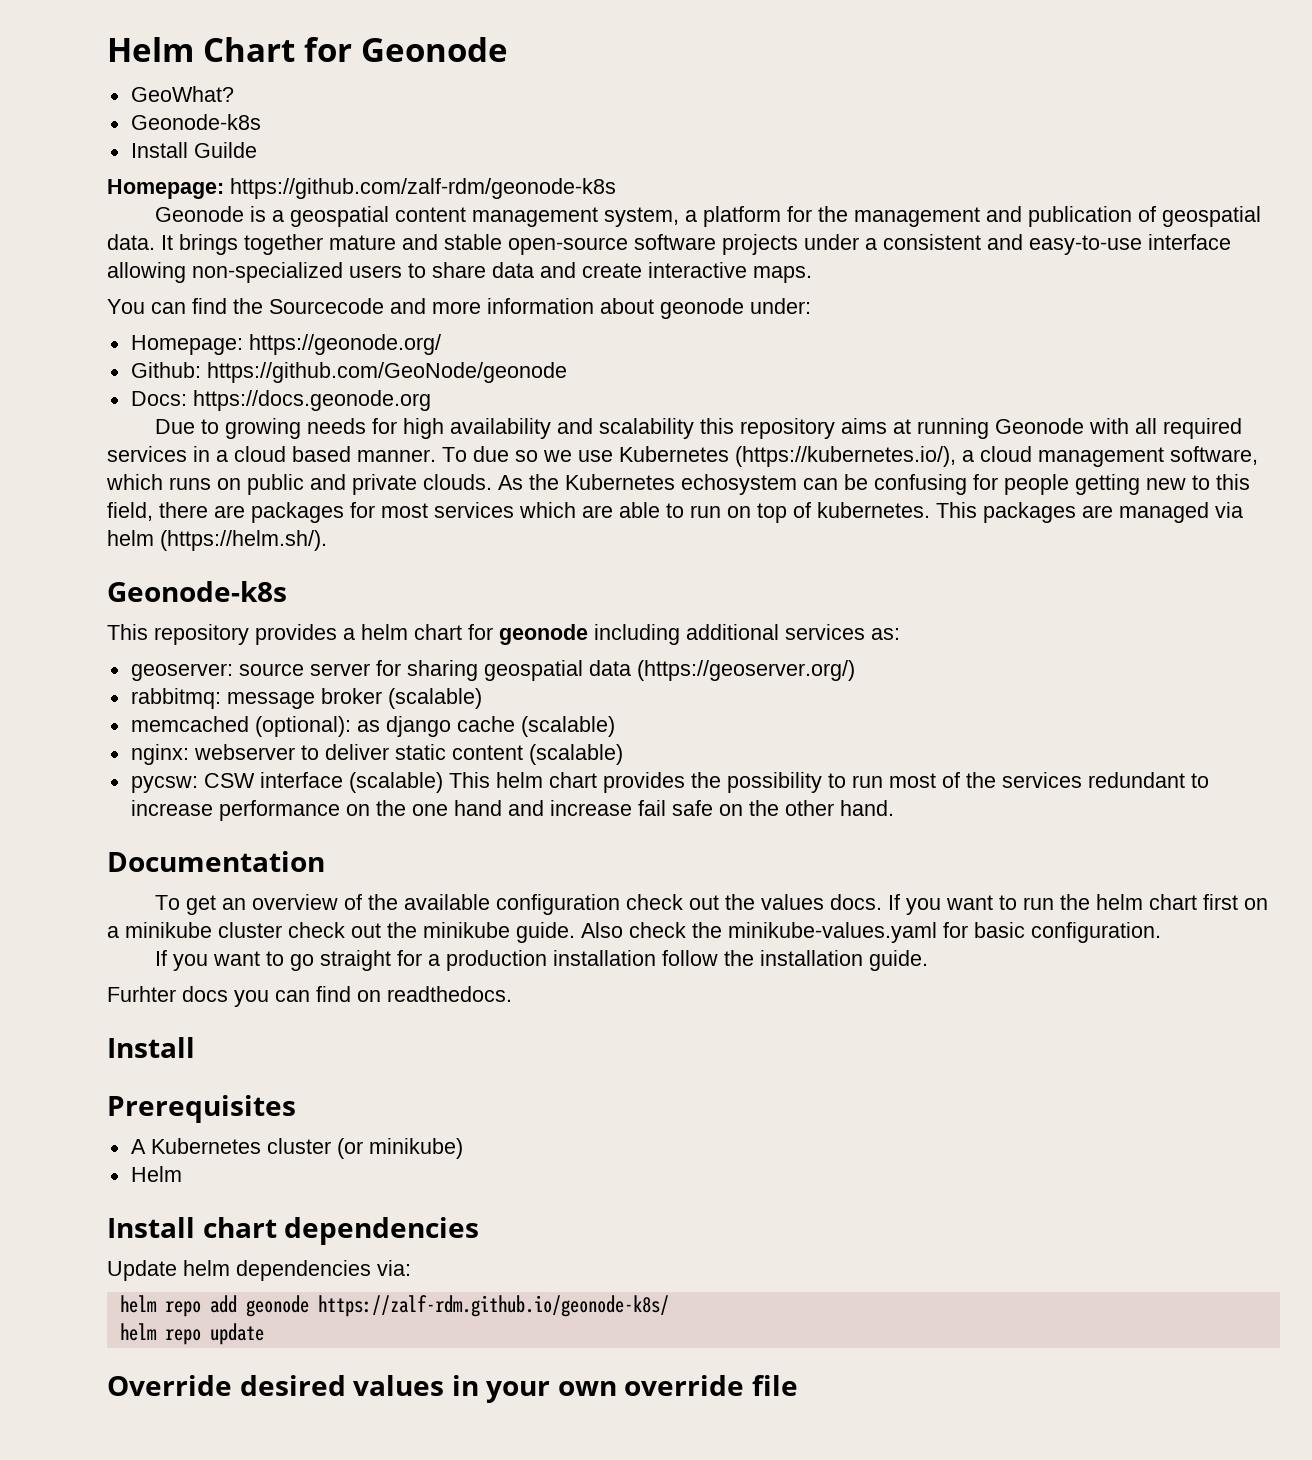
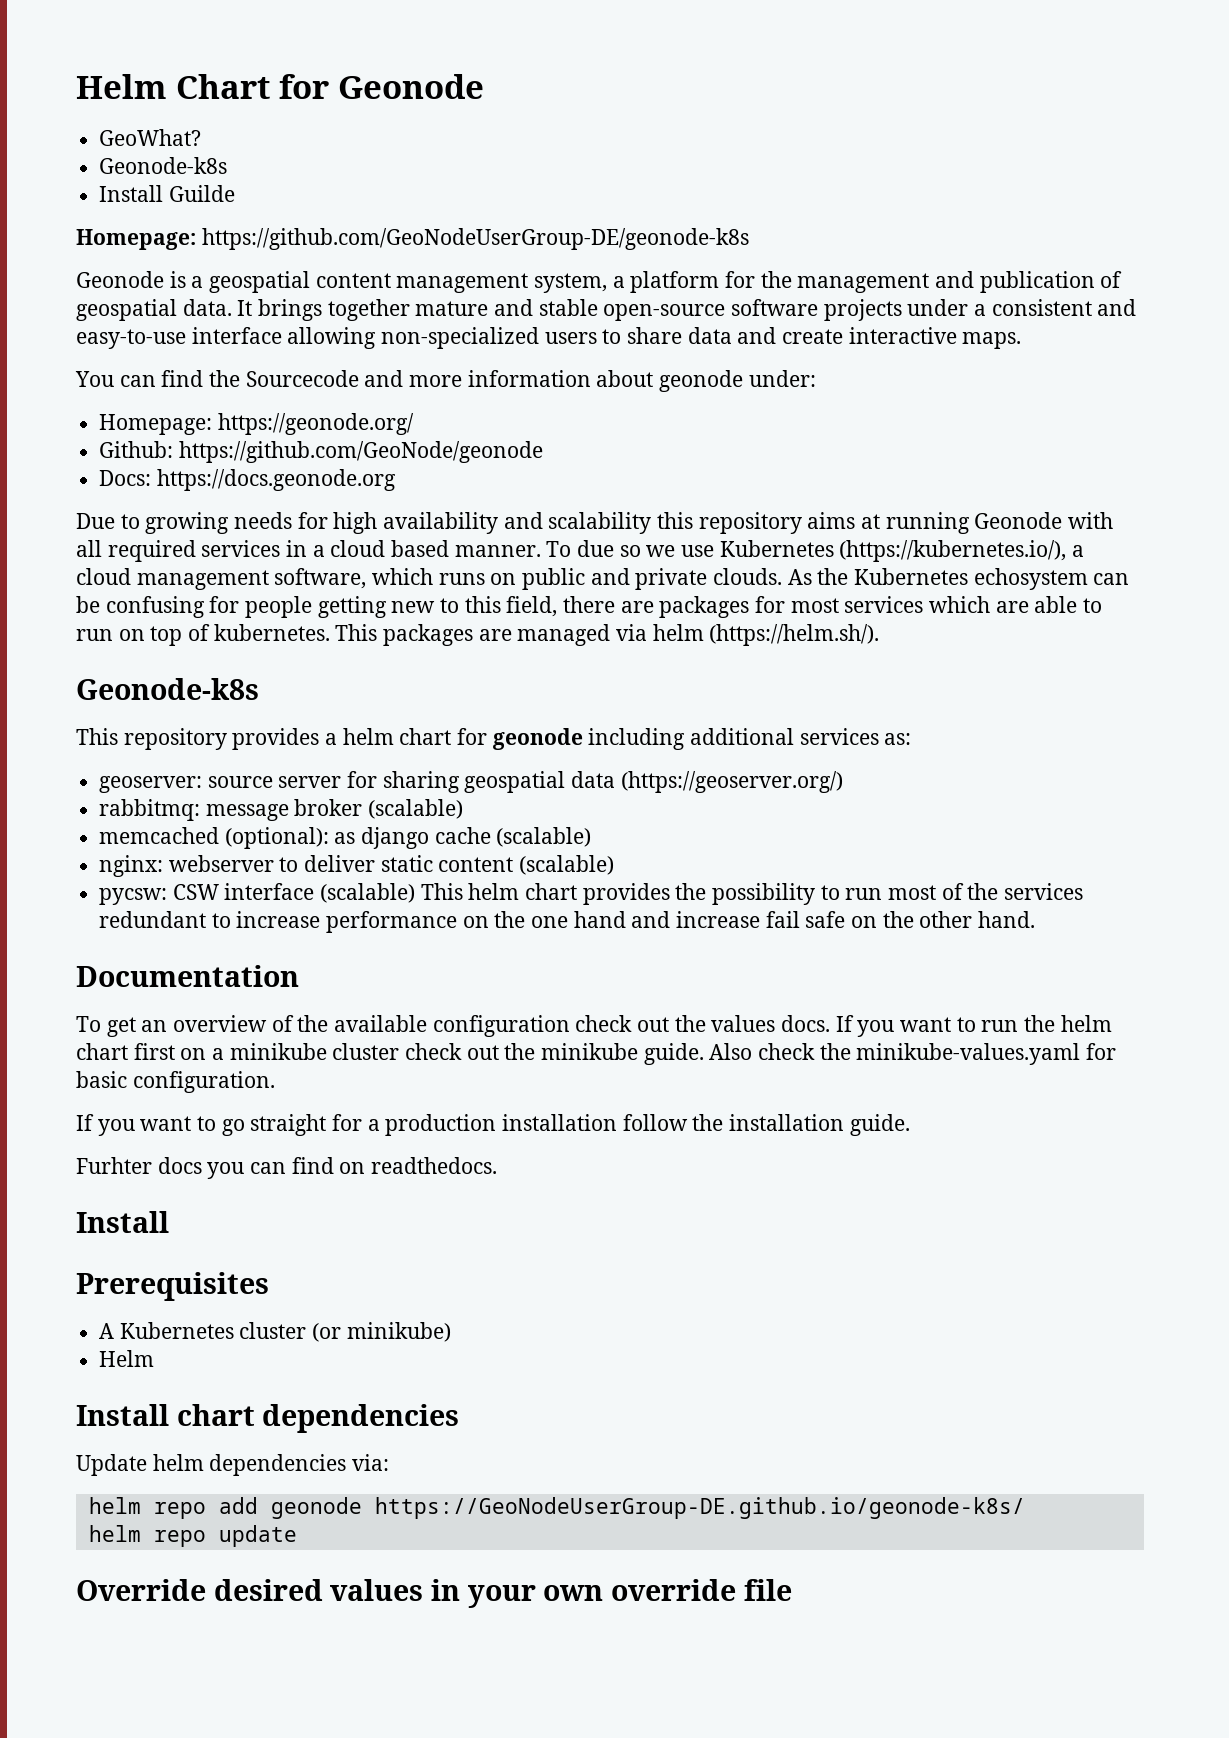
- Homepage: https://github.com/zalf-rdm/geonode-k8s
+ Homepage: https://github.com/GeoNodeUserGroup-DE/geonode-k8s
- helm repo add geonode https://zalf-rdm.github.io/geonode-k8s/
+ helm repo add geonode https://GeoNodeUserGroup-DE.github.io/geonode-k8s/

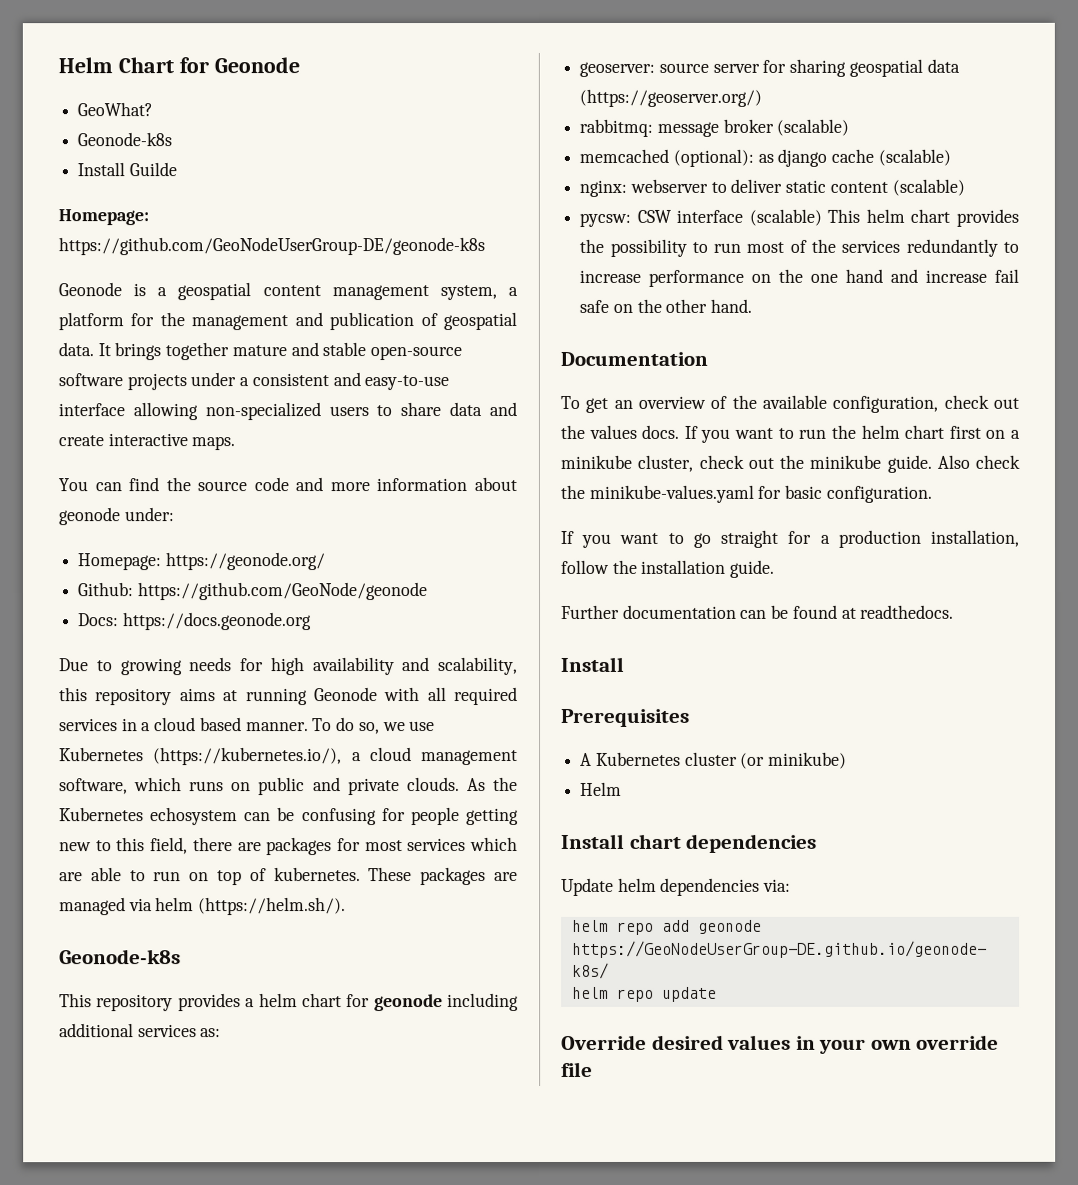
- You can find the Sourcecode and more information about geonode under:
+ You can find the source code and more information about geonode under:
- Due to growing needs for high availability and scalability this repository aims at running Geonode with all required services in a cloud based manner.
+ Due to growing needs for high availability and scalability, this repository aims at running Geonode with all required services in a cloud based manner.
- To due so we use Kubernetes (https://kubernetes.io/), a cloud management software, which runs on public and private clouds.
+ To do so, we use Kubernetes (https://kubernetes.io/), a cloud management software, which runs on public and private clouds.
- This packages are managed via helm (https://helm.sh/).
+ These packages are managed via helm (https://helm.sh/).
- pycsw: CSW interface (scalable) This helm chart provides the possibility to run most of the services redundant to increase performance on the one hand and increase fail safe on the other hand.
+ pycsw: CSW interface (scalable) This helm chart provides the possibility to run most of the services redundantly to increase performance on the one hand and increase fail safe on the other hand.
- To get an overview of the available configuration check out the values docs.
+ To get an overview of the available configuration, check out the values docs.
- If you want to run the helm chart first on a minikube cluster check out the minikube guide.
+ If you want to run the helm chart first on a minikube cluster, check out the minikube guide.
- If you want to go straight for a production installation follow the installation guide.
+ If you want to go straight for a production installation, follow the installation guide.
- Furhter docs you can find on readthedocs.
+ Further documentation can be found at readthedocs.

